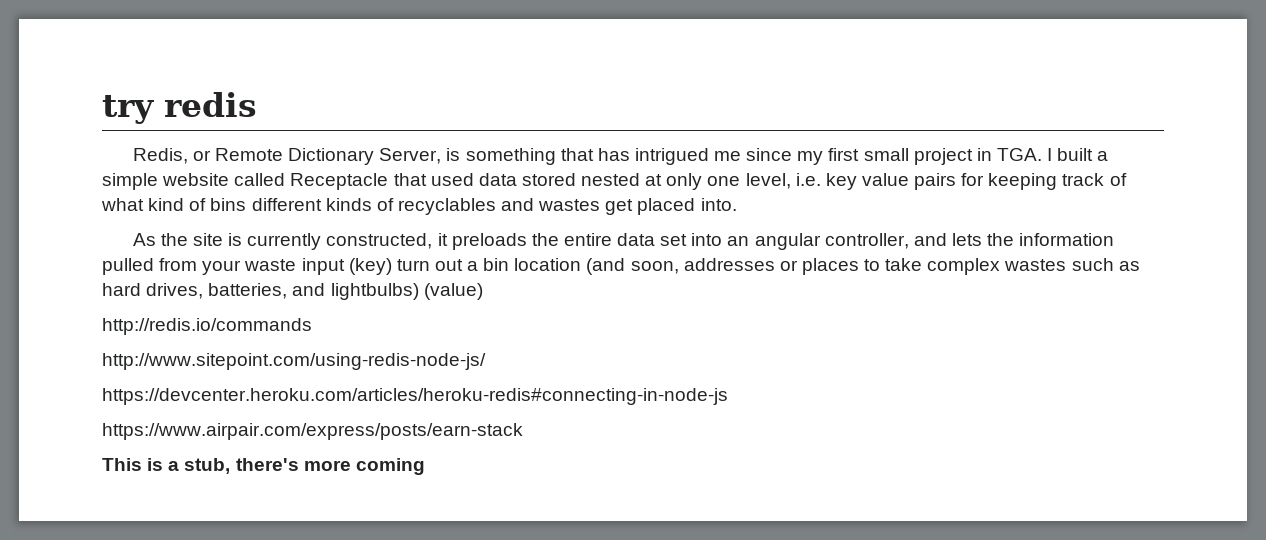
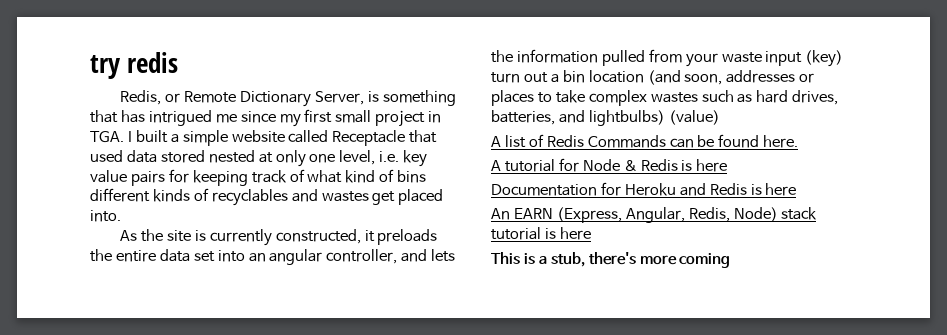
- http://redis.io/commands
- http://www.sitepoint.com/using-redis-node-js/
- https://devcenter.heroku.com/articles/heroku-redis#connecting-in-node-js
- https://www.airpair.com/express/posts/earn-stack
+ A list of Redis Commands can be found here.
+ A tutorial for Node & Redis is here
+ Documentation for Heroku and Redis is here
+ An EARN (Express, Angular, Redis, Node) stack tutorial is here

